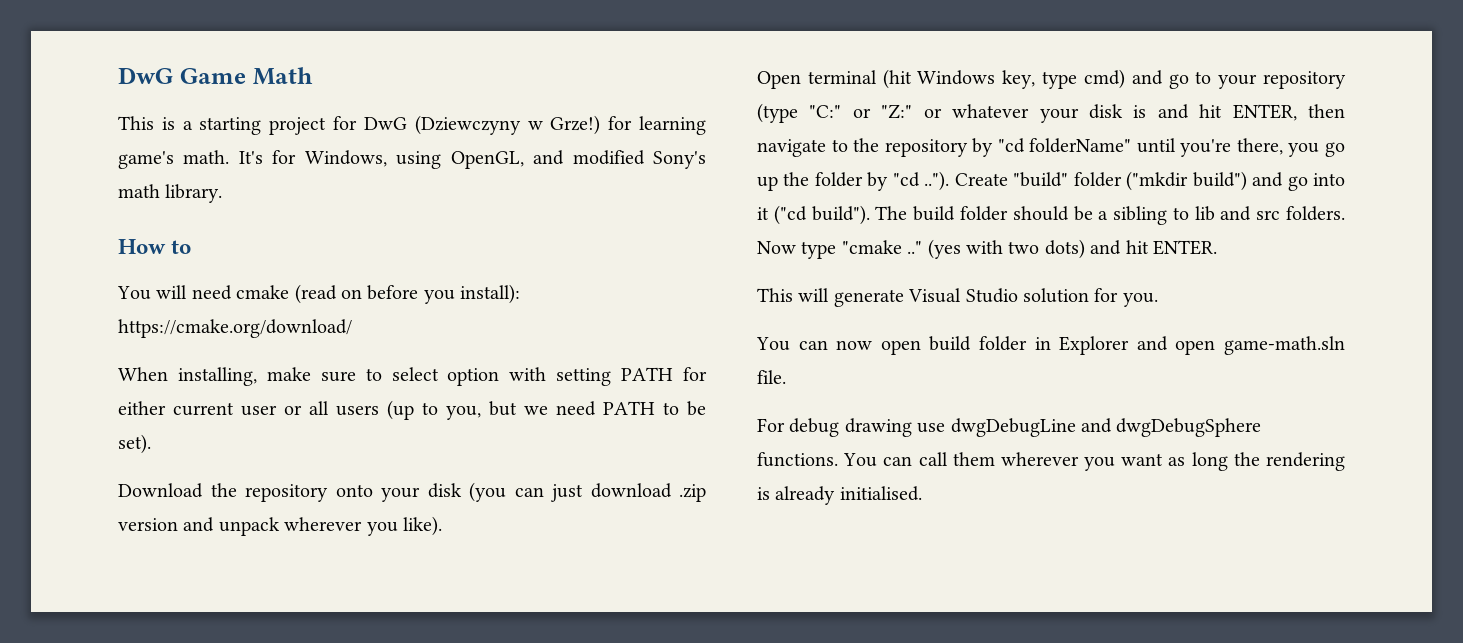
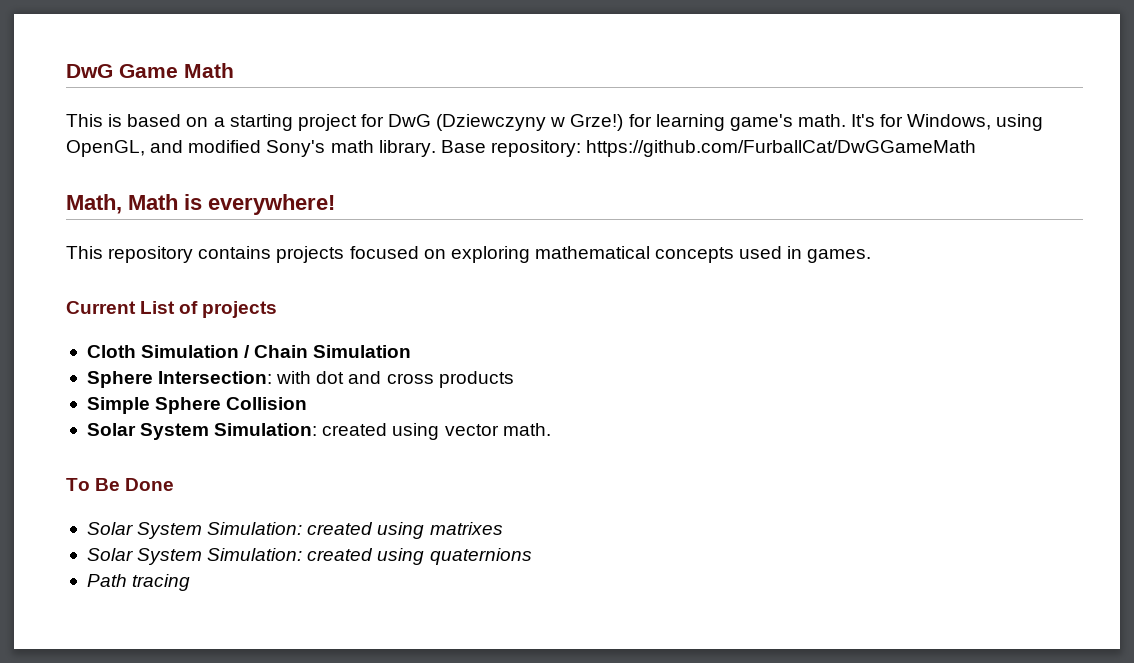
- This is a starting project for DwG (Dziewczyny w Grze!) for learning game's math.
+ This is based on a starting project for DwG (Dziewczyny w Grze!) for learning game's math.
- It's for Windows, using OpenGL, and modified Sony's math library.
- How to
- You will need cmake (read on before you install): https://cmake.org/download/
- When installing, make sure to select option with setting PATH for either current user or all users (up to you, but we need PATH to be set).
- Download the repository onto your disk (you can just download .zip version and unpack wherever you like).
- Open terminal (hit Windows key, type cmd) and go to your repository (type "C:" or "Z:" or whatever your disk is and hit ENTER, then navigate to the repository by "cd folderName" until you're there, you go up the folder by "cd .."). Create "build" folder ("mkdir build") and go into it ("cd build"). The build folder should be a sibling to lib and src folders. Now type "cmake .." (yes with two dots) and hit ENTER.
- This will generate Visual Studio solution for you.
- You can now open build folder in Explorer and open game-math.sln file.
- For debug drawing use dwgDebugLine and dwgDebugSphere functions. You can call them wherever you want as long the rendering is already initialised.
+ It's for Windows, using OpenGL, and modified Sony's math library. Base repository: https://github.com/FurballCat/DwGGameMath
+ Math, Math is everywhere!
+ This repository contains projects focused on exploring mathematical concepts used in games.
+ Current List of projects
+ Cloth Simulation / Chain Simulation
+ Sphere Intersection: with dot and cross products
+ Simple Sphere Collision
+ Solar System Simulation: created using vector math.
+ To Be Done
+ Solar System Simulation: created using matrixes
+ Solar System Simulation: created using quaternions
+ Path tracing

